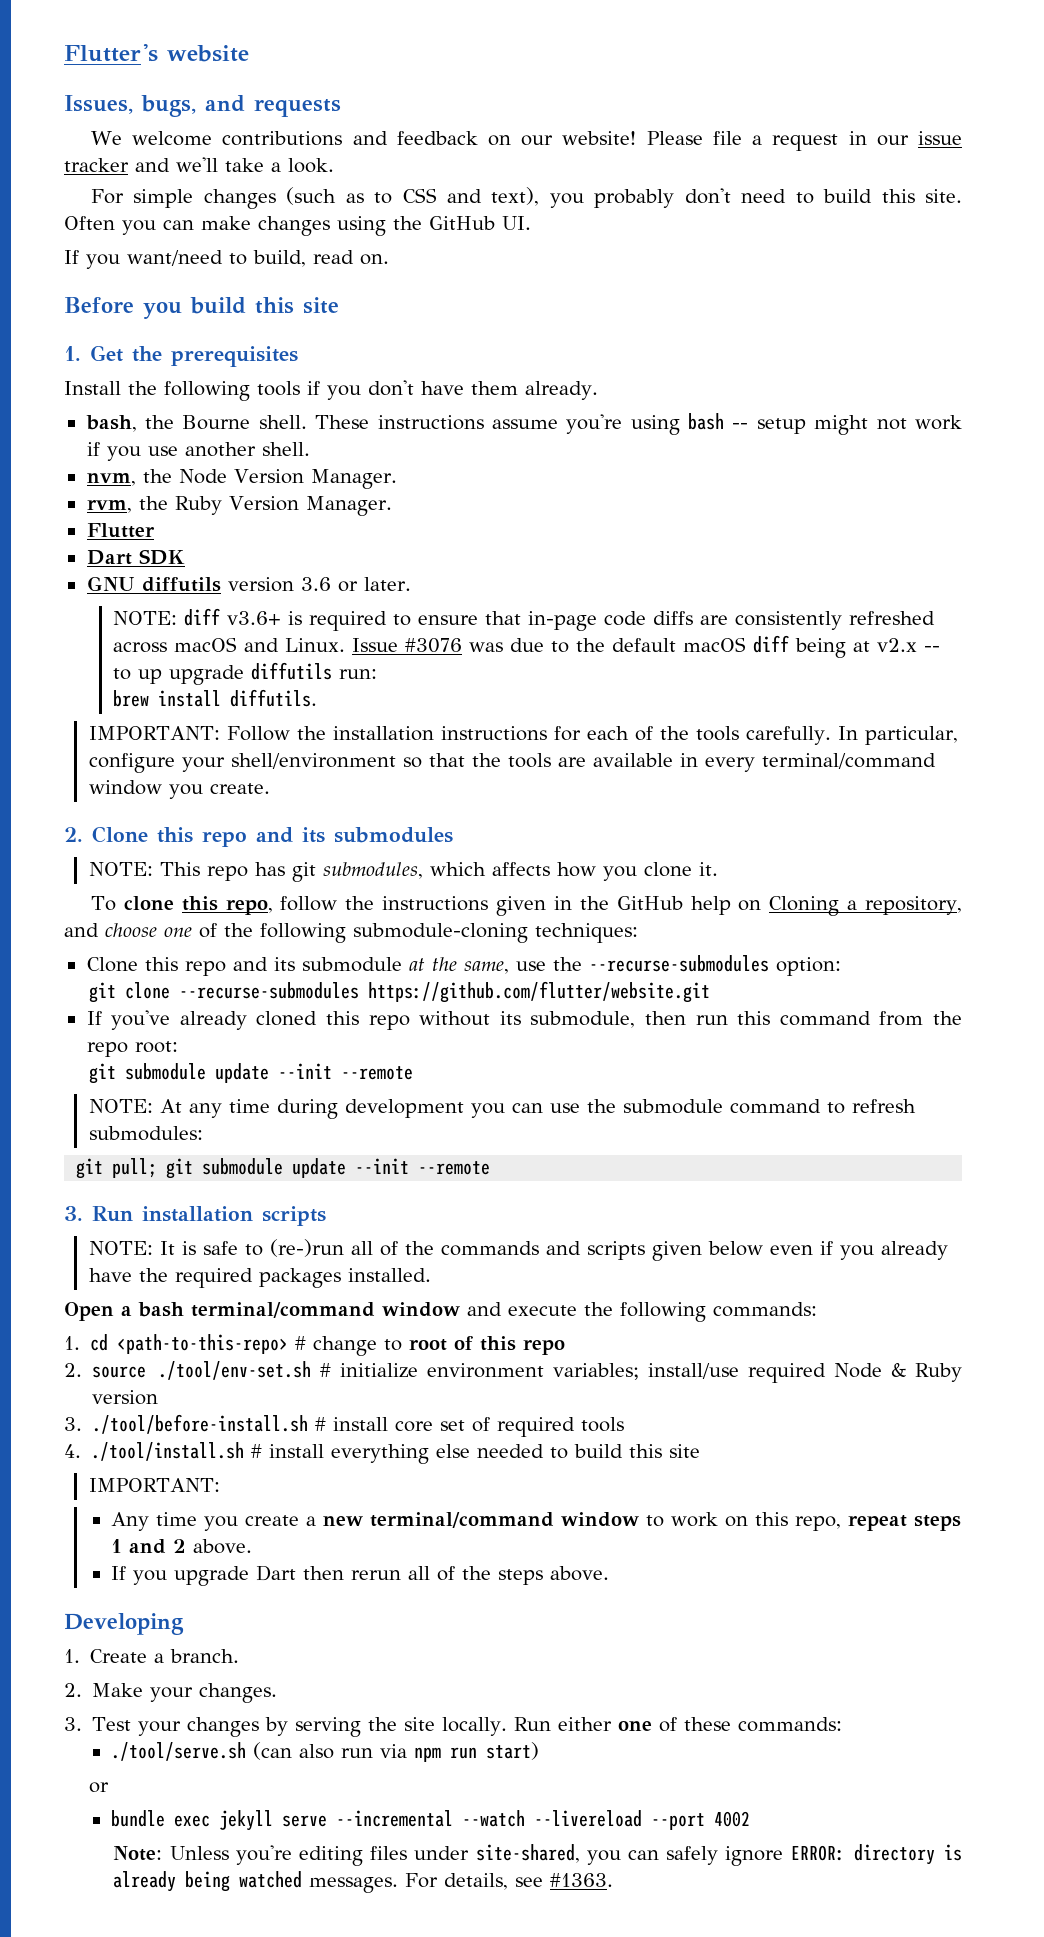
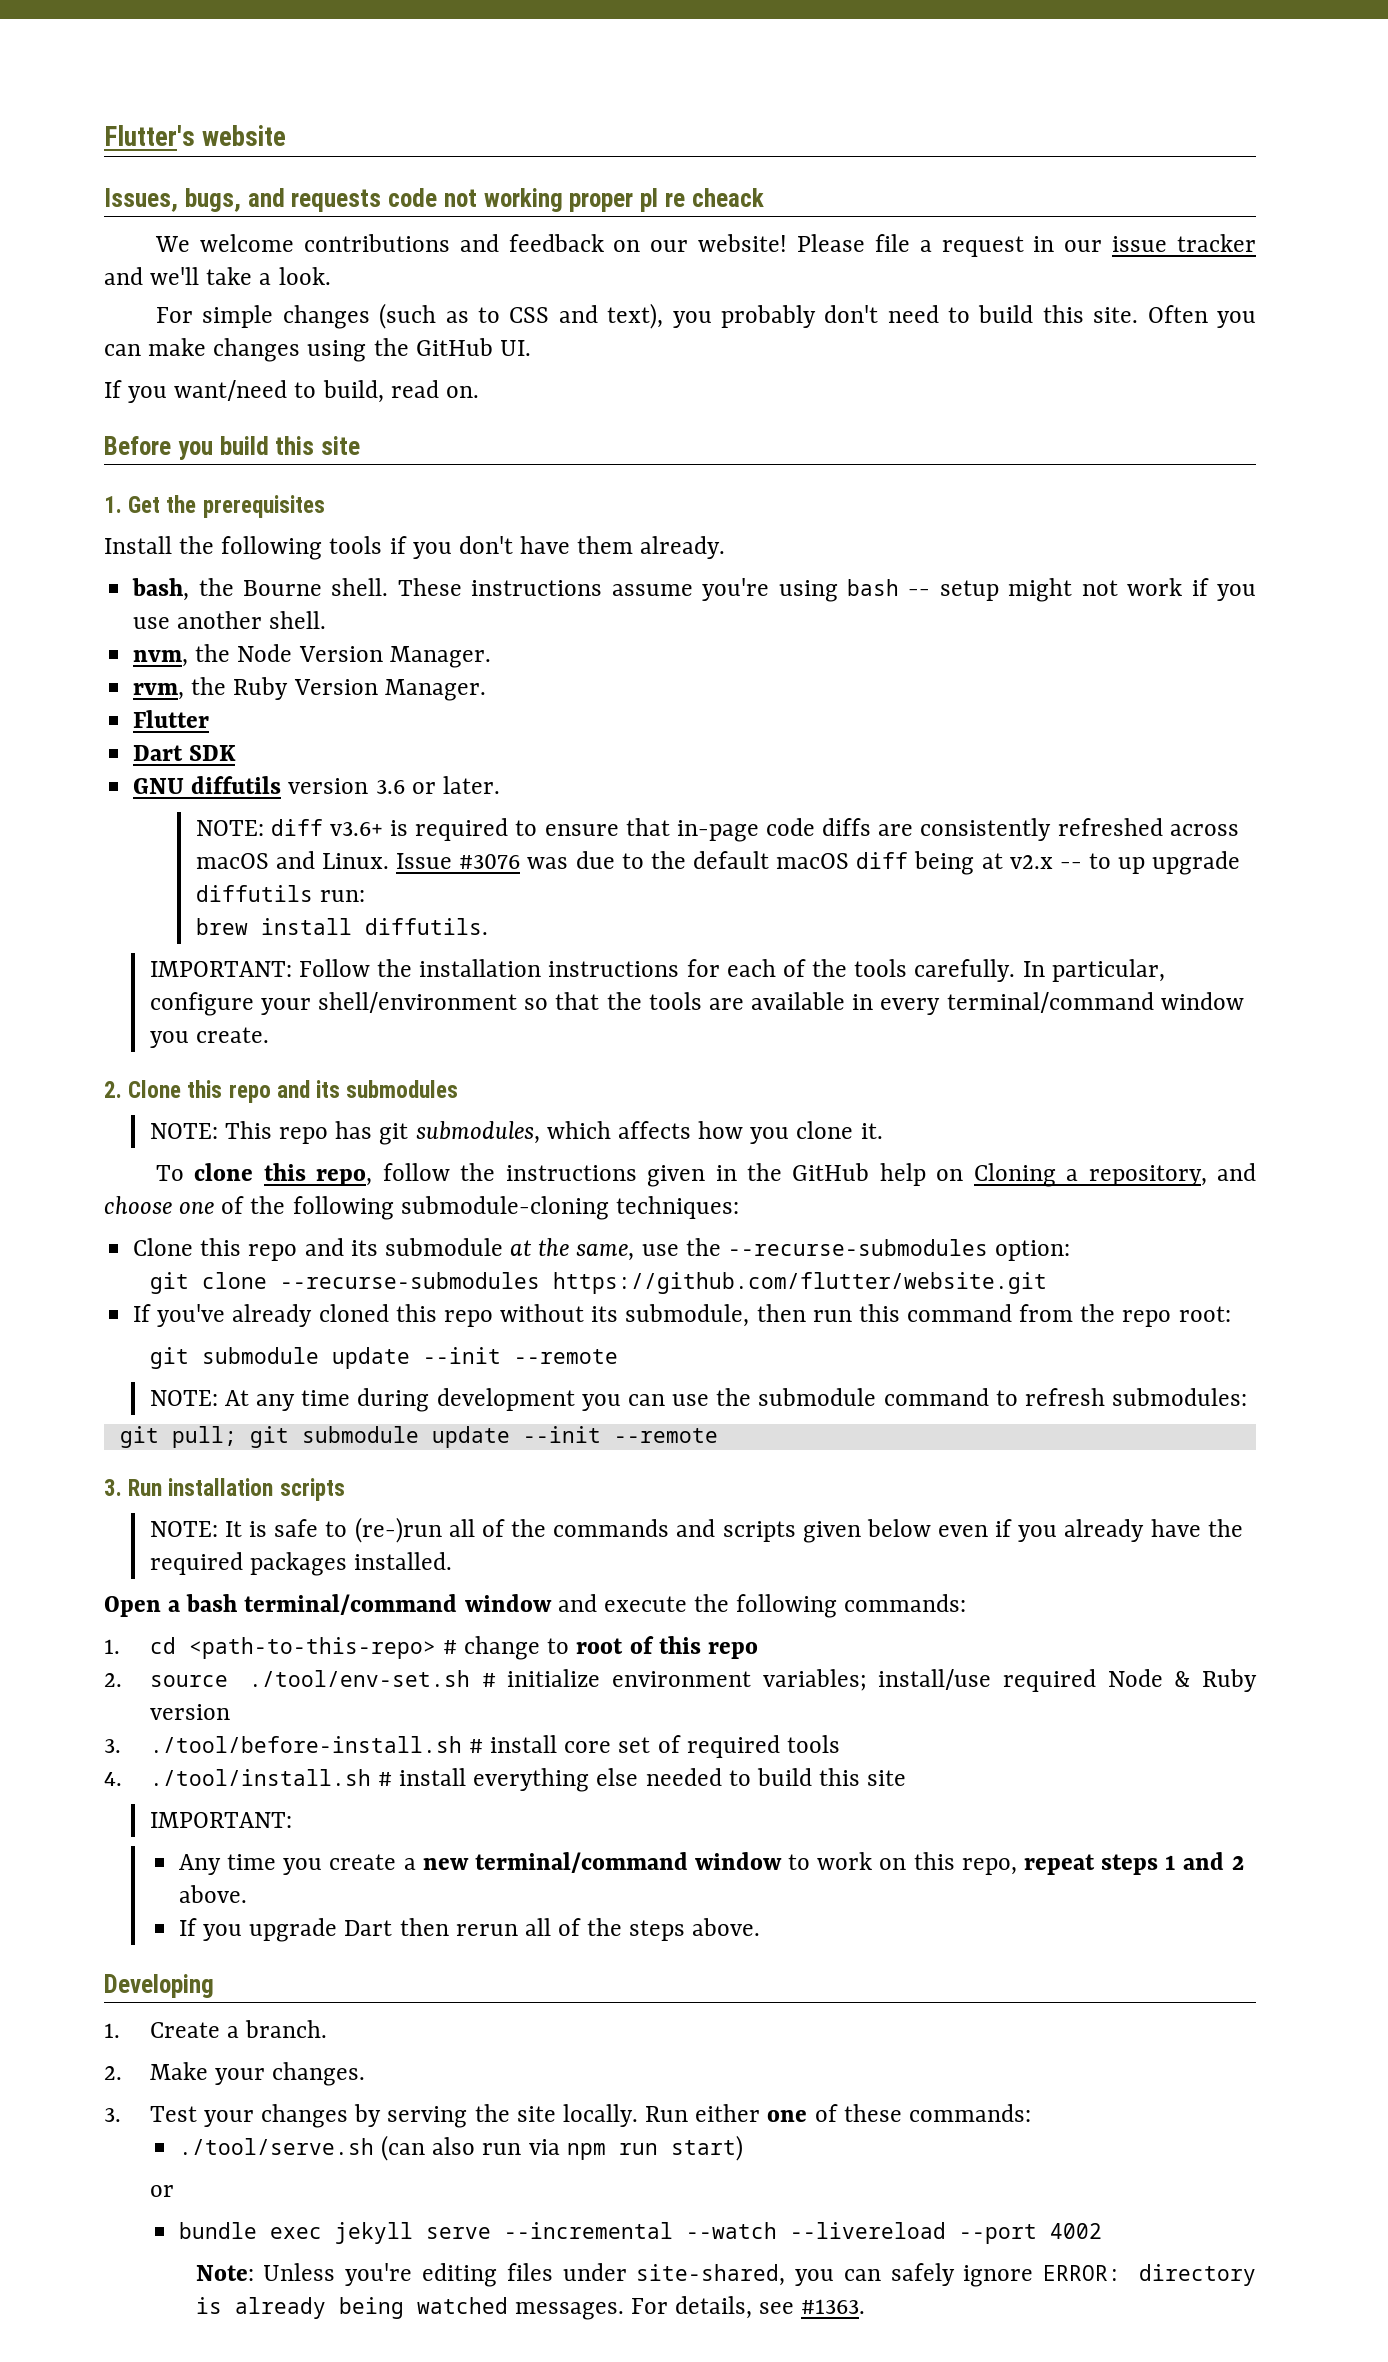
- Issues, bugs, and requests
+ Issues, bugs, and requests code not working proper pl re cheack

